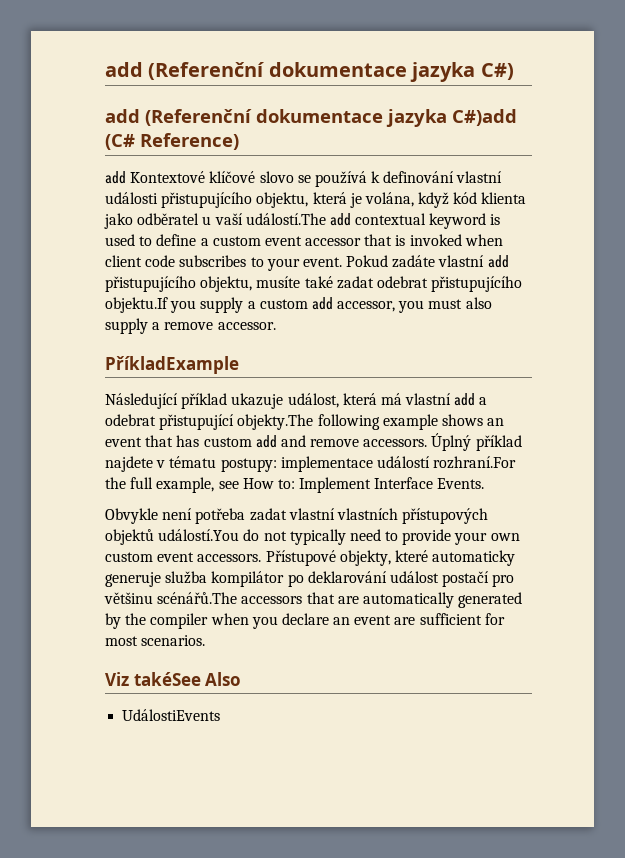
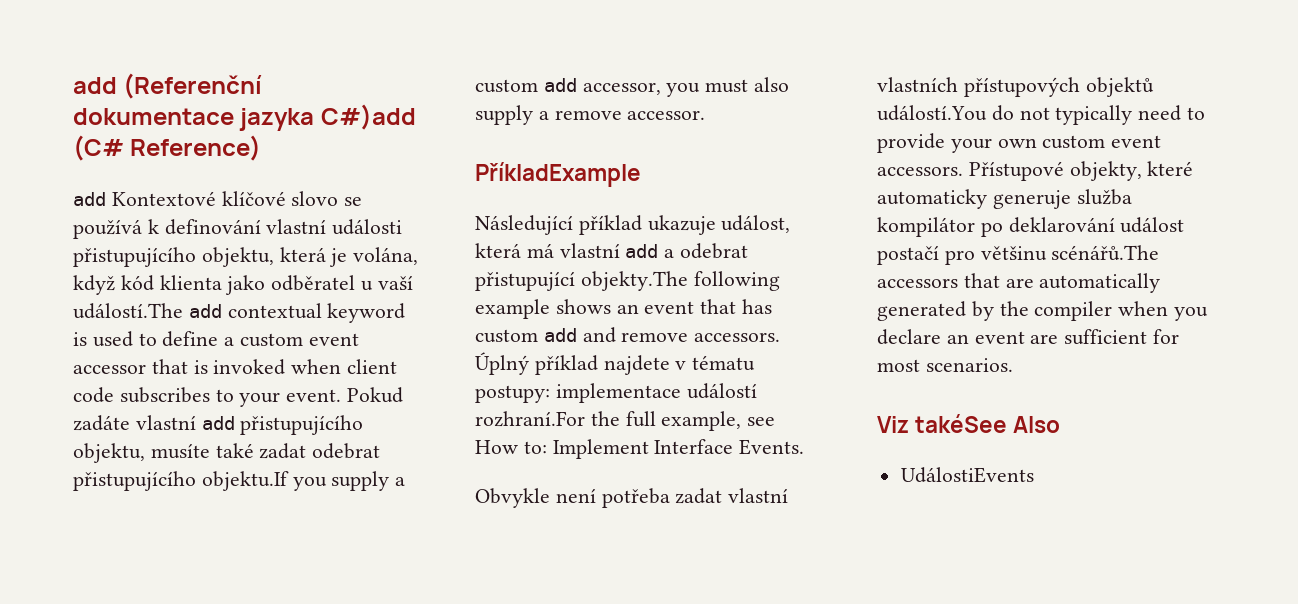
- add (Referenční dokumentace jazyka C#)

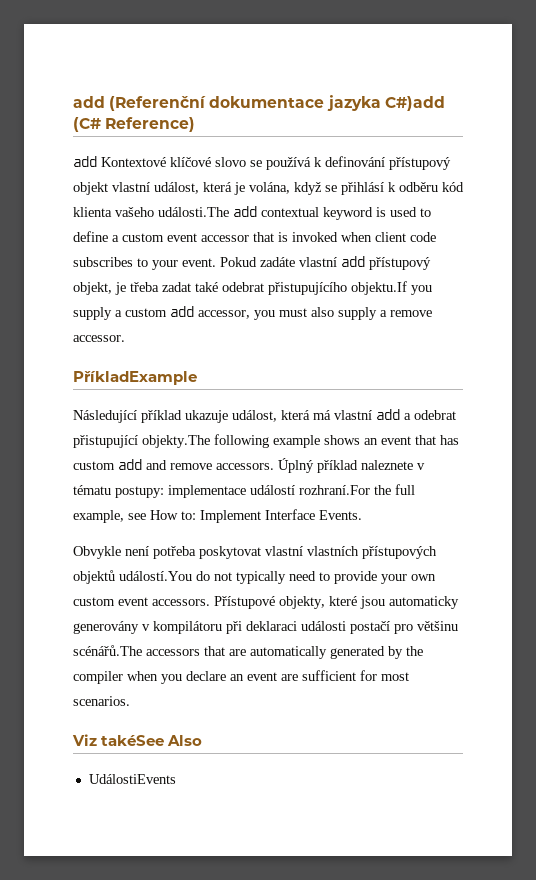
- add Kontextové klíčové slovo se používá k definování vlastní události přistupujícího objektu, která je volána, když kód klienta jako odběratel u vaší událostí.The add contextual keyword is used to define a custom event accessor that is invoked when client code subscribes to your event.
+ add Kontextové klíčové slovo se používá k definování přístupový objekt vlastní událost, která je volána, když se přihlásí k odběru kód klienta vašeho události.The add contextual keyword is used to define a custom event accessor that is invoked when client code subscribes to your event.
- Pokud zadáte vlastní add přistupujícího objektu, musíte také zadat odebrat přistupujícího objektu.If you supply a custom add accessor, you must also supply a remove accessor.
+ Pokud zadáte vlastní add přístupový objekt, je třeba zadat také odebrat přistupujícího objektu.If you supply a custom add accessor, you must also supply a remove accessor.
- Úplný příklad najdete v tématu postupy: implementace událostí rozhraní.For the full example, see How to: Implement Interface Events.
+ Úplný příklad naleznete v tématu postupy: implementace událostí rozhraní.For the full example, see How to: Implement Interface Events.
- Obvykle není potřeba zadat vlastní vlastních přístupových objektů událostí.You do not typically need to provide your own custom event accessors.
+ Obvykle není potřeba poskytovat vlastní vlastních přístupových objektů událostí.You do not typically need to provide your own custom event accessors.
- Přístupové objekty, které automaticky generuje služba kompilátor po deklarování událost postačí pro většinu scénářů.The accessors that are automatically generated by the compiler when you declare an event are sufficient for most scenarios.
+ Přístupové objekty, které jsou automaticky generovány v kompilátoru při deklaraci události postačí pro většinu scénářů.The accessors that are automatically generated by the compiler when you declare an event are sufficient for most scenarios.

